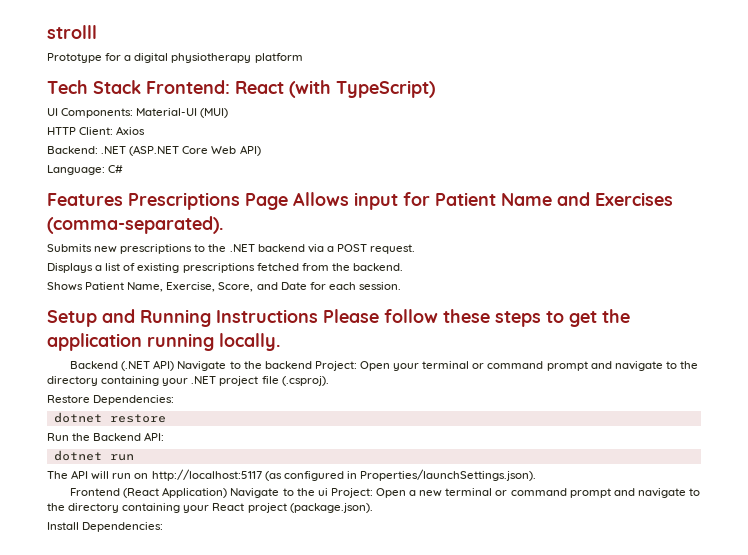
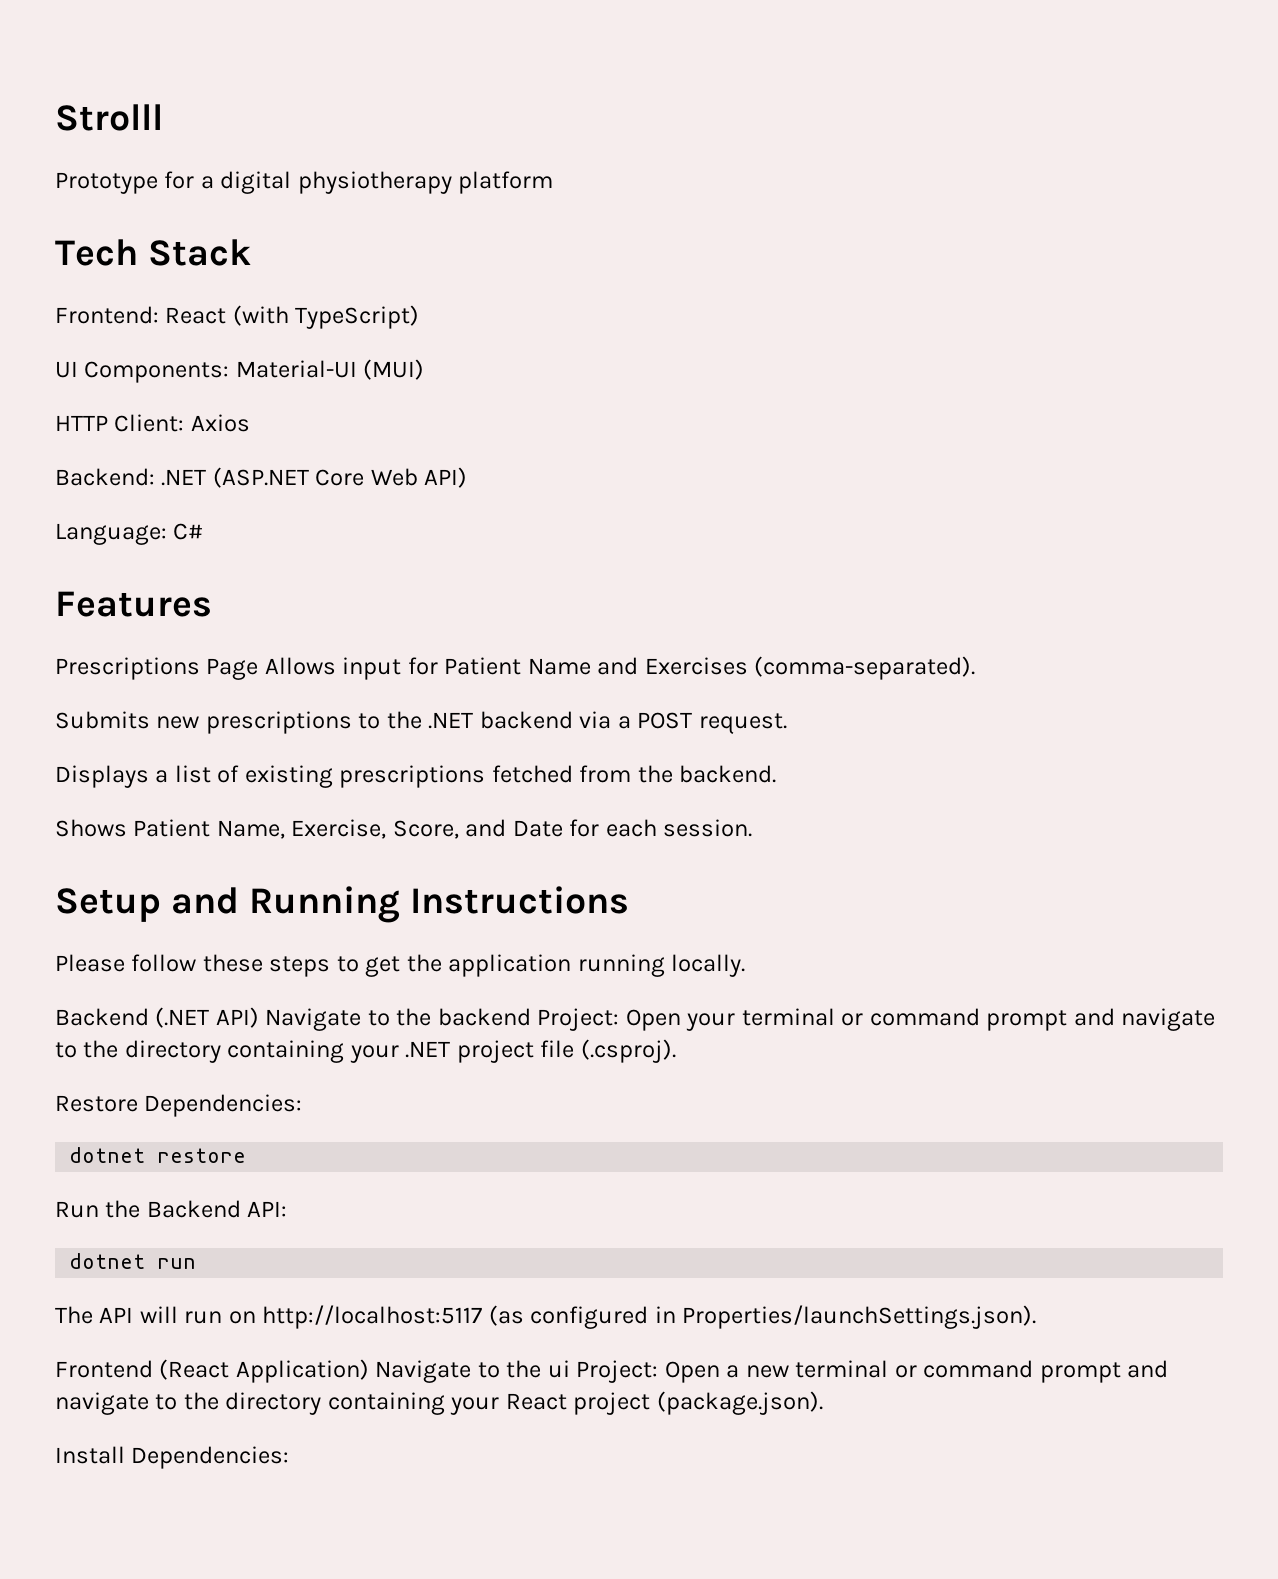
- strolll
+ Strolll
- Tech Stack Frontend: React (with TypeScript)
+ Tech Stack
+ Frontend: React (with TypeScript)
- Features Prescriptions Page Allows input for Patient Name and Exercises (comma-separated).
+ Features
+ Prescriptions Page Allows input for Patient Name and Exercises (comma-separated).
- Setup and Running Instructions Please follow these steps to get the application running locally.
+ Setup and Running Instructions
+ Please follow these steps to get the application running locally.

